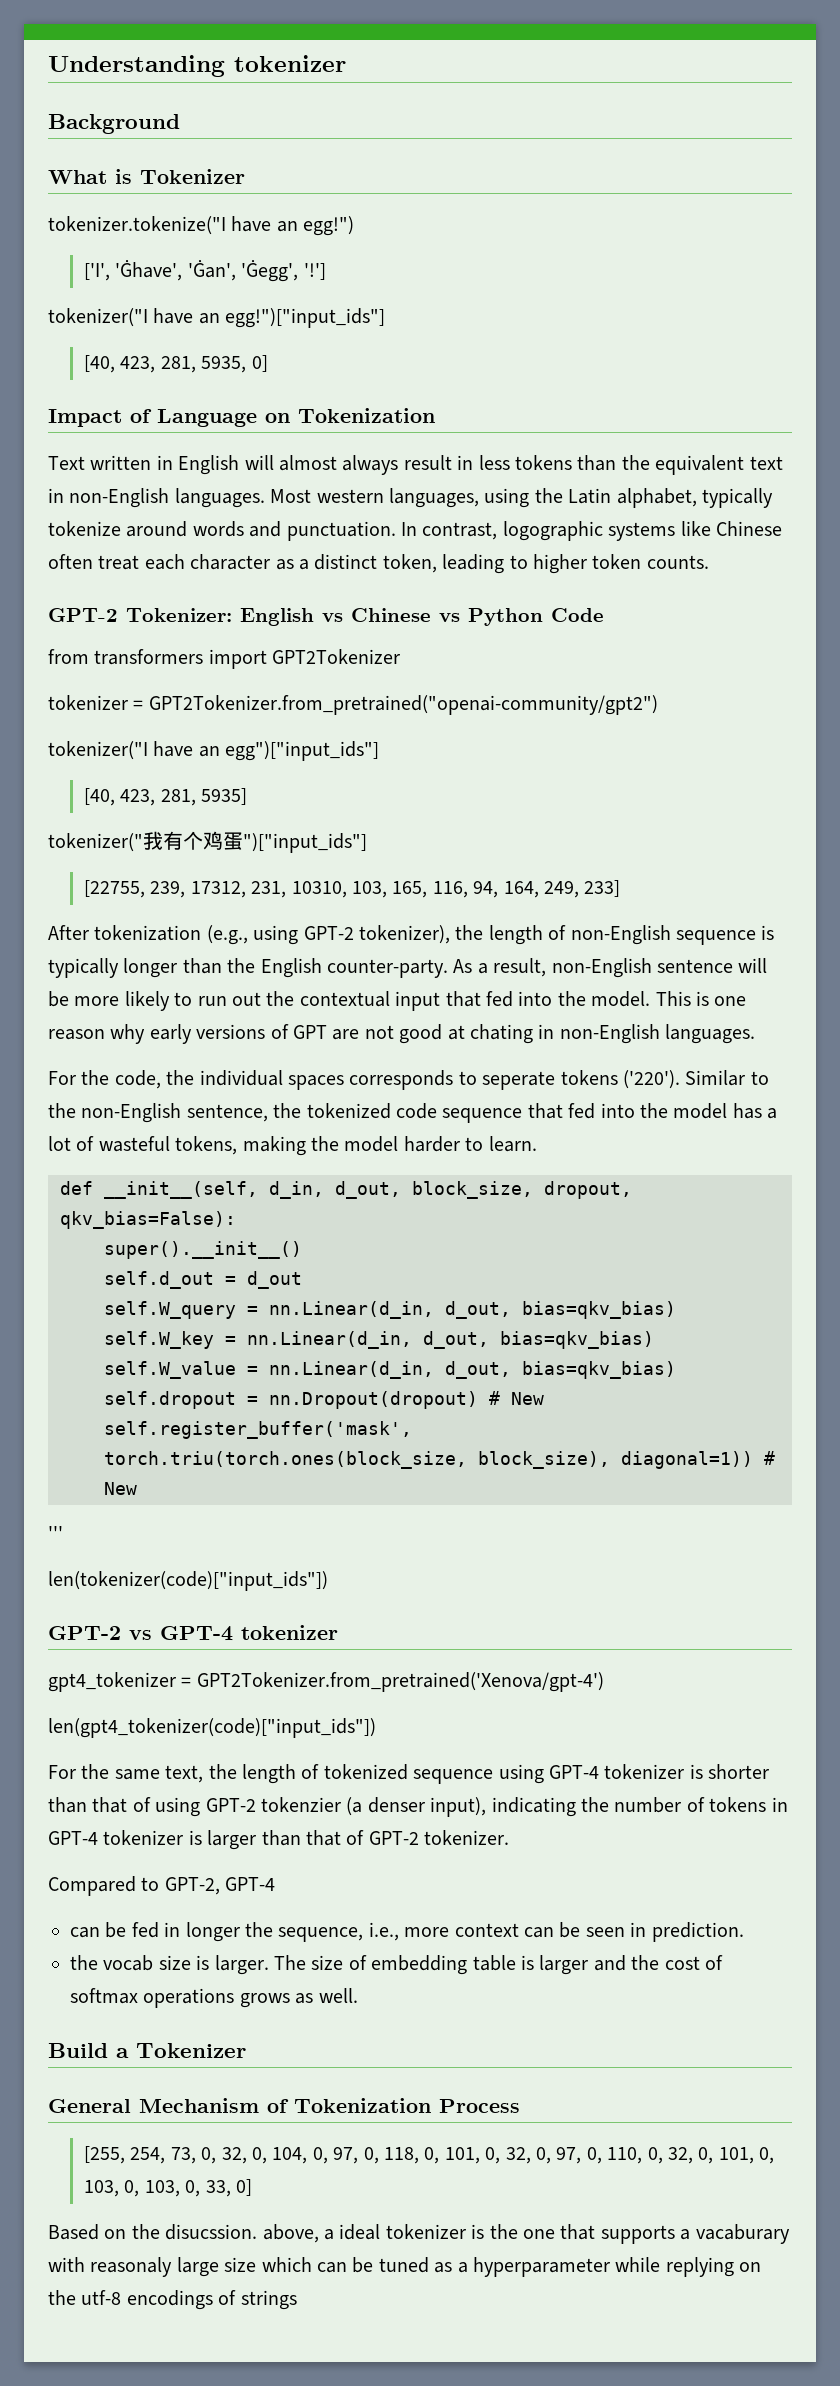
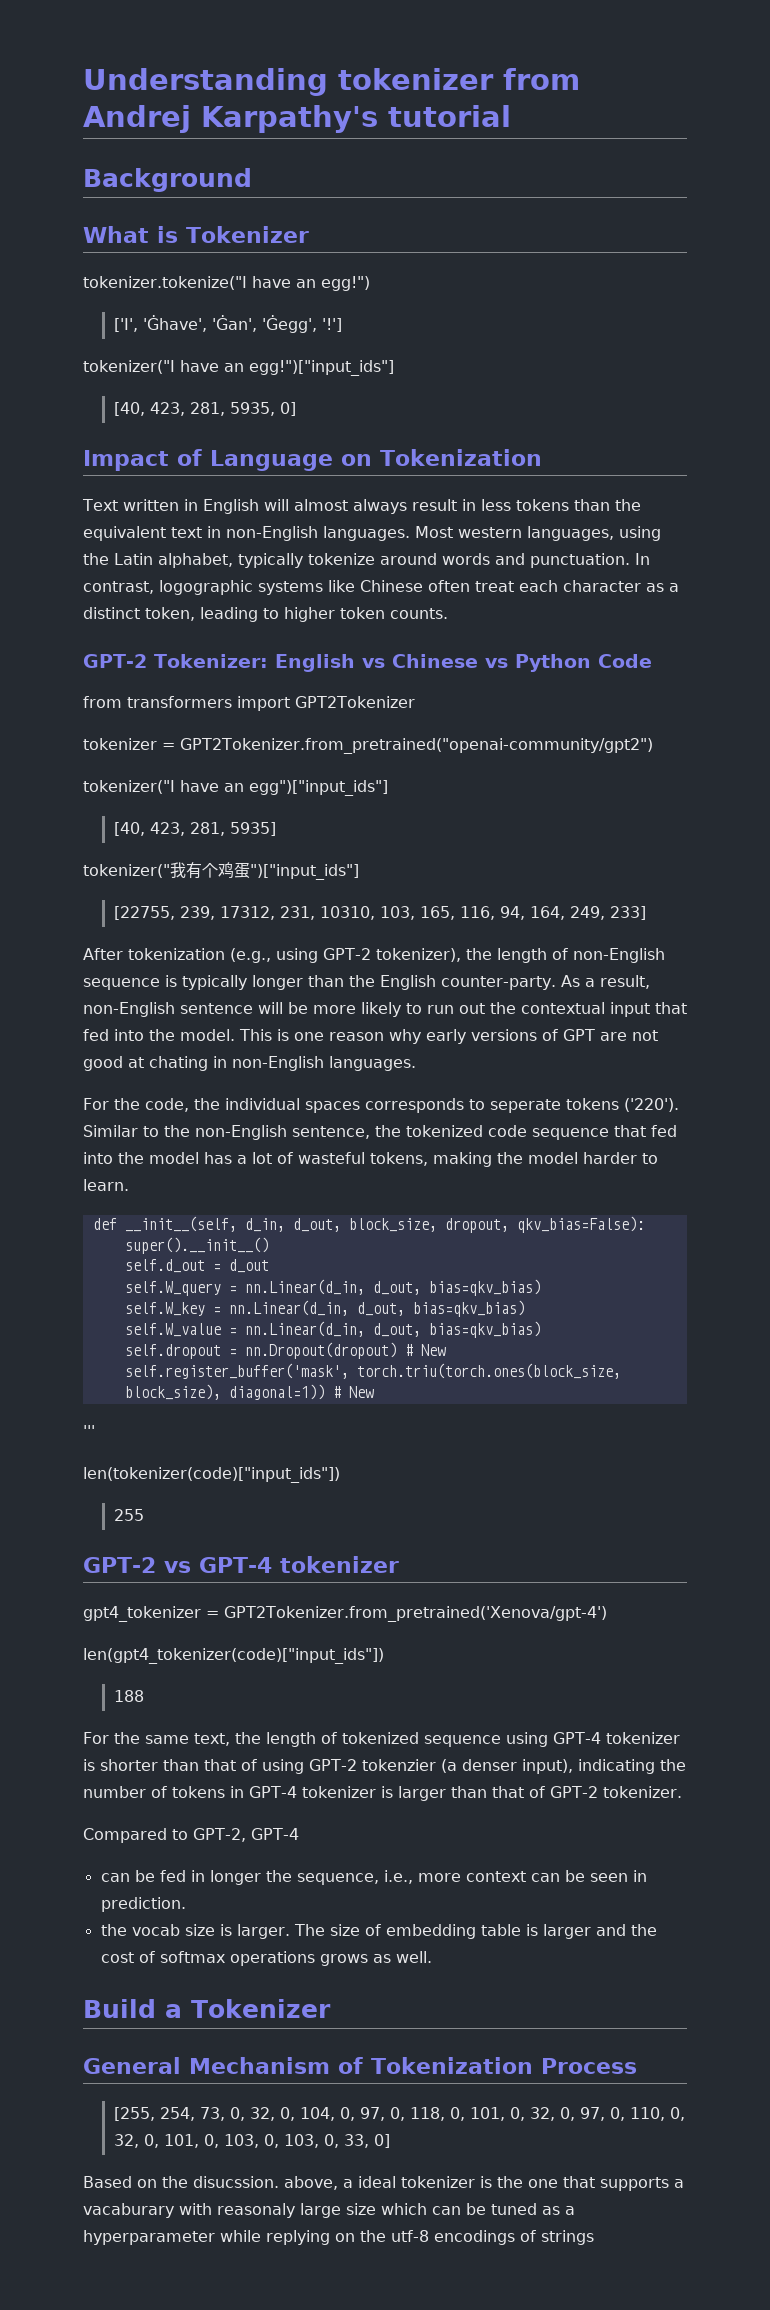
- Understanding tokenizer
+ Understanding tokenizer from Andrej Karpathy's tutorial
+ 255
+ 188

